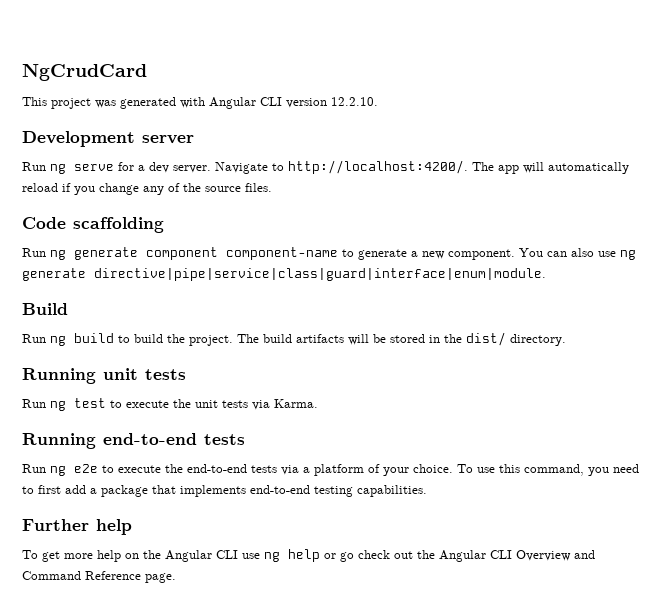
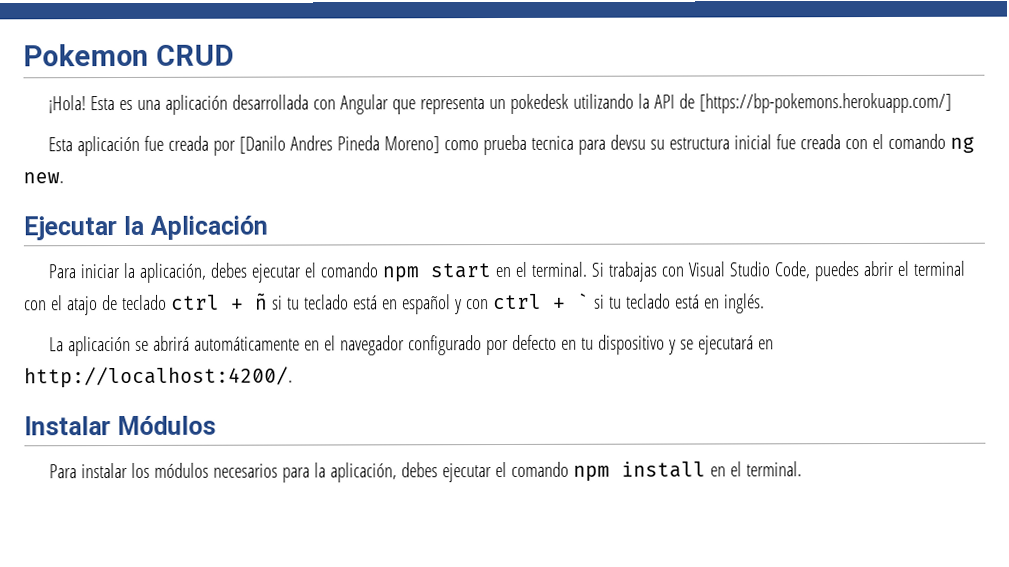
- NgCrudCard
- This project was generated with Angular CLI version 12.2.10.
- Development server
- Run ng serve for a dev server. Navigate to http://localhost:4200/. The app will automatically reload if you change any of the source files.
- Code scaffolding
- Run ng generate component component-name to generate a new component. You can also use ng generate directive|pipe|service|class|guard|interface|enum|module.
- Build
- Run ng build to build the project. The build artifacts will be stored in the dist/ directory.
- Running unit tests
- Run ng test to execute the unit tests via Karma.
- Running end-to-end tests
- Run ng e2e to execute the end-to-end tests via a platform of your choice. To use this command, you need to first add a package that implements end-to-end testing capabilities.
- Further help
- To get more help on the Angular CLI use ng help or go check out the Angular CLI Overview and Command Reference page.
+ Pokemon CRUD
+ ¡Hola! Esta es una aplicación desarrollada con Angular que representa un pokedesk utilizando la API de [https://bp-pokemons.herokuapp.com/]
+ Esta aplicación fue creada por [Danilo Andres Pineda Moreno] como prueba tecnica para devsu su estructura inicial fue creada con el comando ng new.
+ Ejecutar la Aplicación
+ Para iniciar la aplicación, debes ejecutar el comando npm start en el terminal. Si trabajas con Visual Studio Code, puedes abrir el terminal con el atajo de teclado ctrl + ñ si tu teclado está en español y con ctrl + ` si tu teclado está en inglés.
+ La aplicación se abrirá automáticamente en el navegador configurado por defecto en tu dispositivo y se ejecutará en http://localhost:4200/.
+ Instalar Módulos
+ Para instalar los módulos necesarios para la aplicación, debes ejecutar el comando npm install en el terminal.

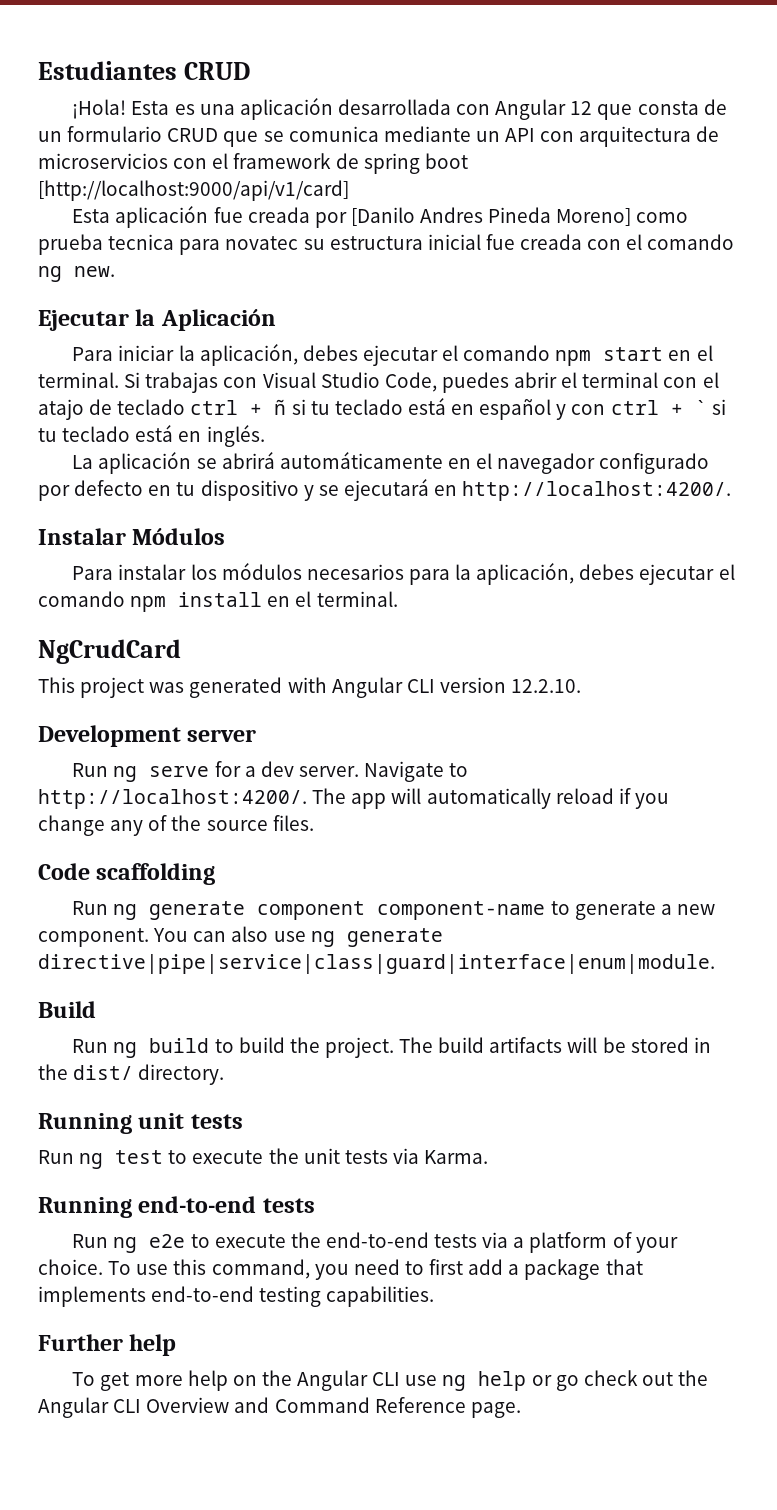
- Pokemon CRUD
+ Estudiantes CRUD
- Esta es una aplicación desarrollada con Angular que representa un pokedesk utilizando la API de [https://bp-pokemons.herokuapp.com/]
+ Esta es una aplicación desarrollada con Angular 12 que consta de un formulario CRUD que se comunica mediante un API con arquitectura de microservicios con el framework de spring boot [http://localhost:9000/api/v1/card]
- Esta aplicación fue creada por [Danilo Andres Pineda Moreno] como prueba tecnica para devsu su estructura inicial fue creada con el comando ng new.
+ Esta aplicación fue creada por [Danilo Andres Pineda Moreno] como prueba tecnica para novatec su estructura inicial fue creada con el comando ng new.
+ NgCrudCard
+ This project was generated with Angular CLI version 12.2.10.
+ Development server
+ Run ng serve for a dev server. Navigate to http://localhost:4200/. The app will automatically reload if you change any of the source files.
+ Code scaffolding
+ Run ng generate component component-name to generate a new component. You can also use ng generate directive|pipe|service|class|guard|interface|enum|module.
+ Build
+ Run ng build to build the project. The build artifacts will be stored in the dist/ directory.
+ Running unit tests
+ Run ng test to execute the unit tests via Karma.
+ Running end-to-end tests
+ Run ng e2e to execute the end-to-end tests via a platform of your choice. To use this command, you need to first add a package that implements end-to-end testing capabilities.
+ Further help
+ To get more help on the Angular CLI use ng help or go check out the Angular CLI Overview and Command Reference page.

